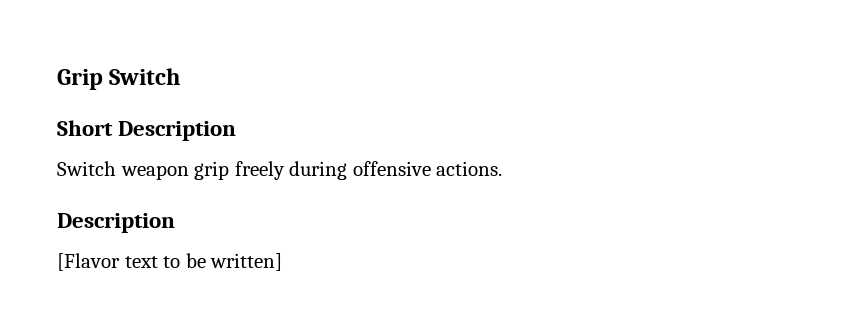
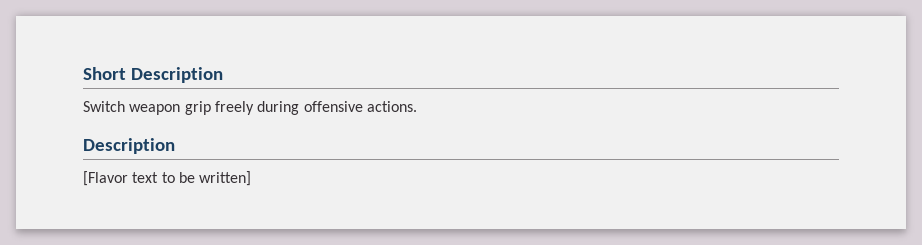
- Grip Switch

